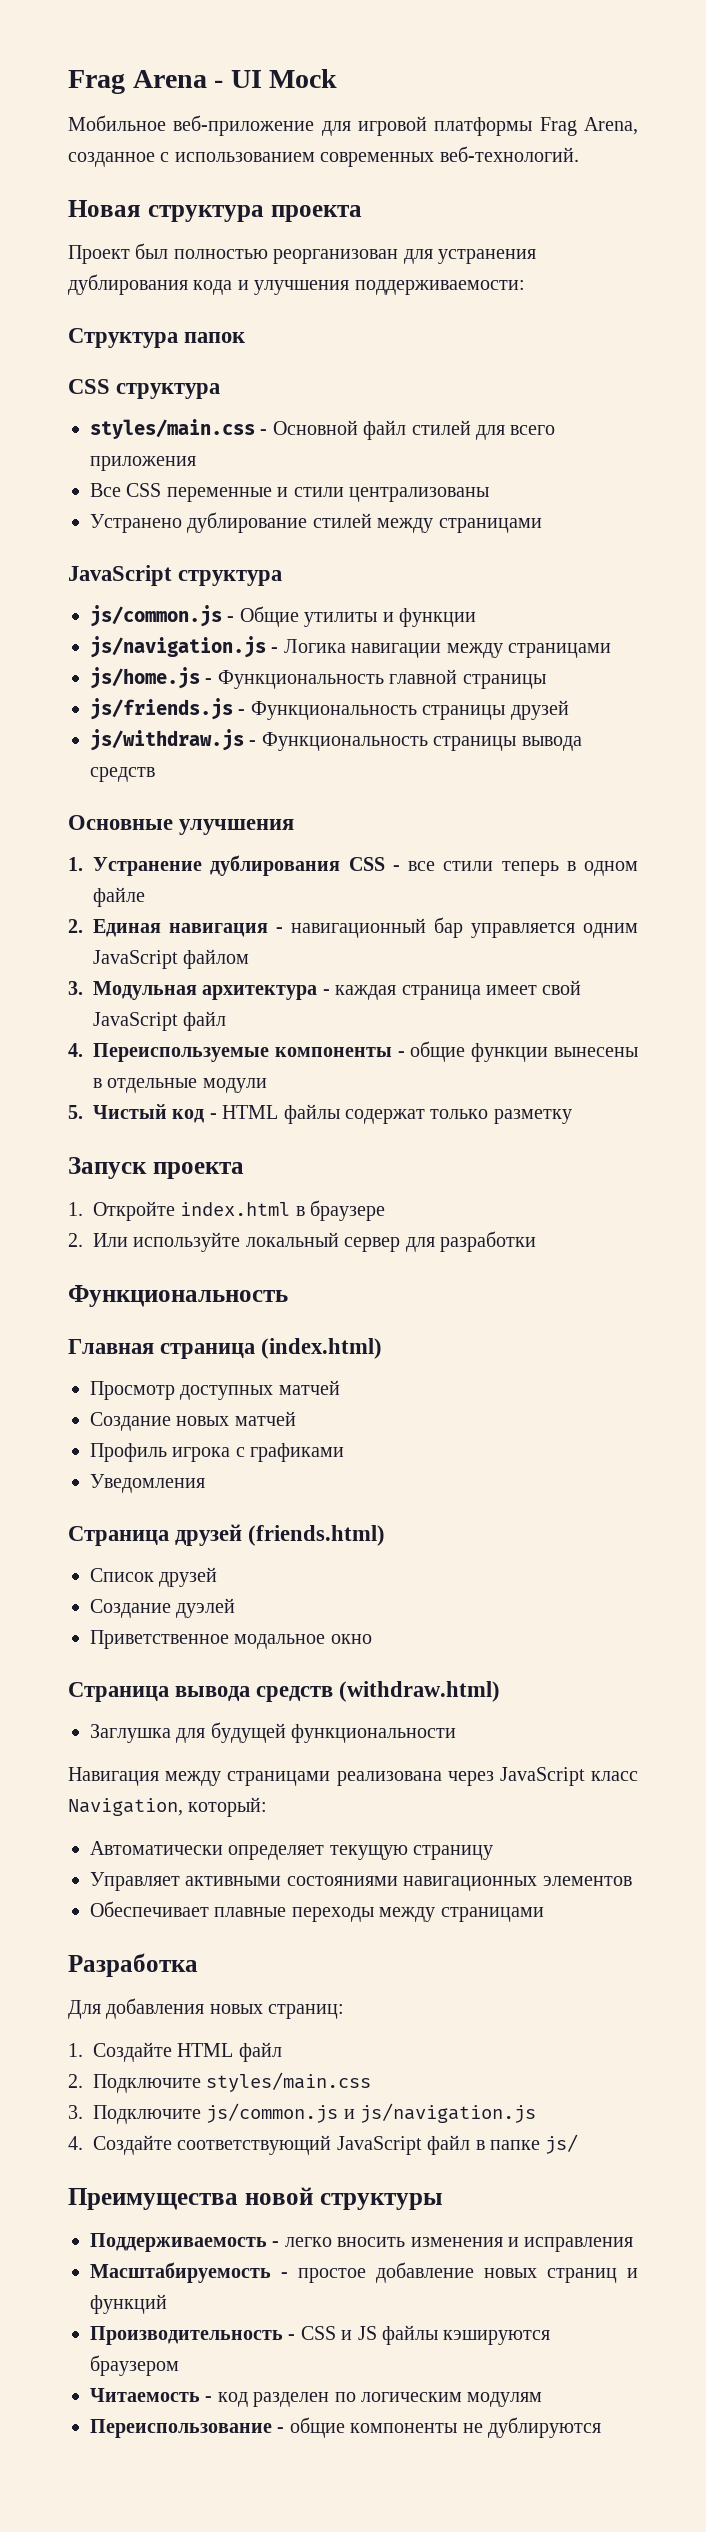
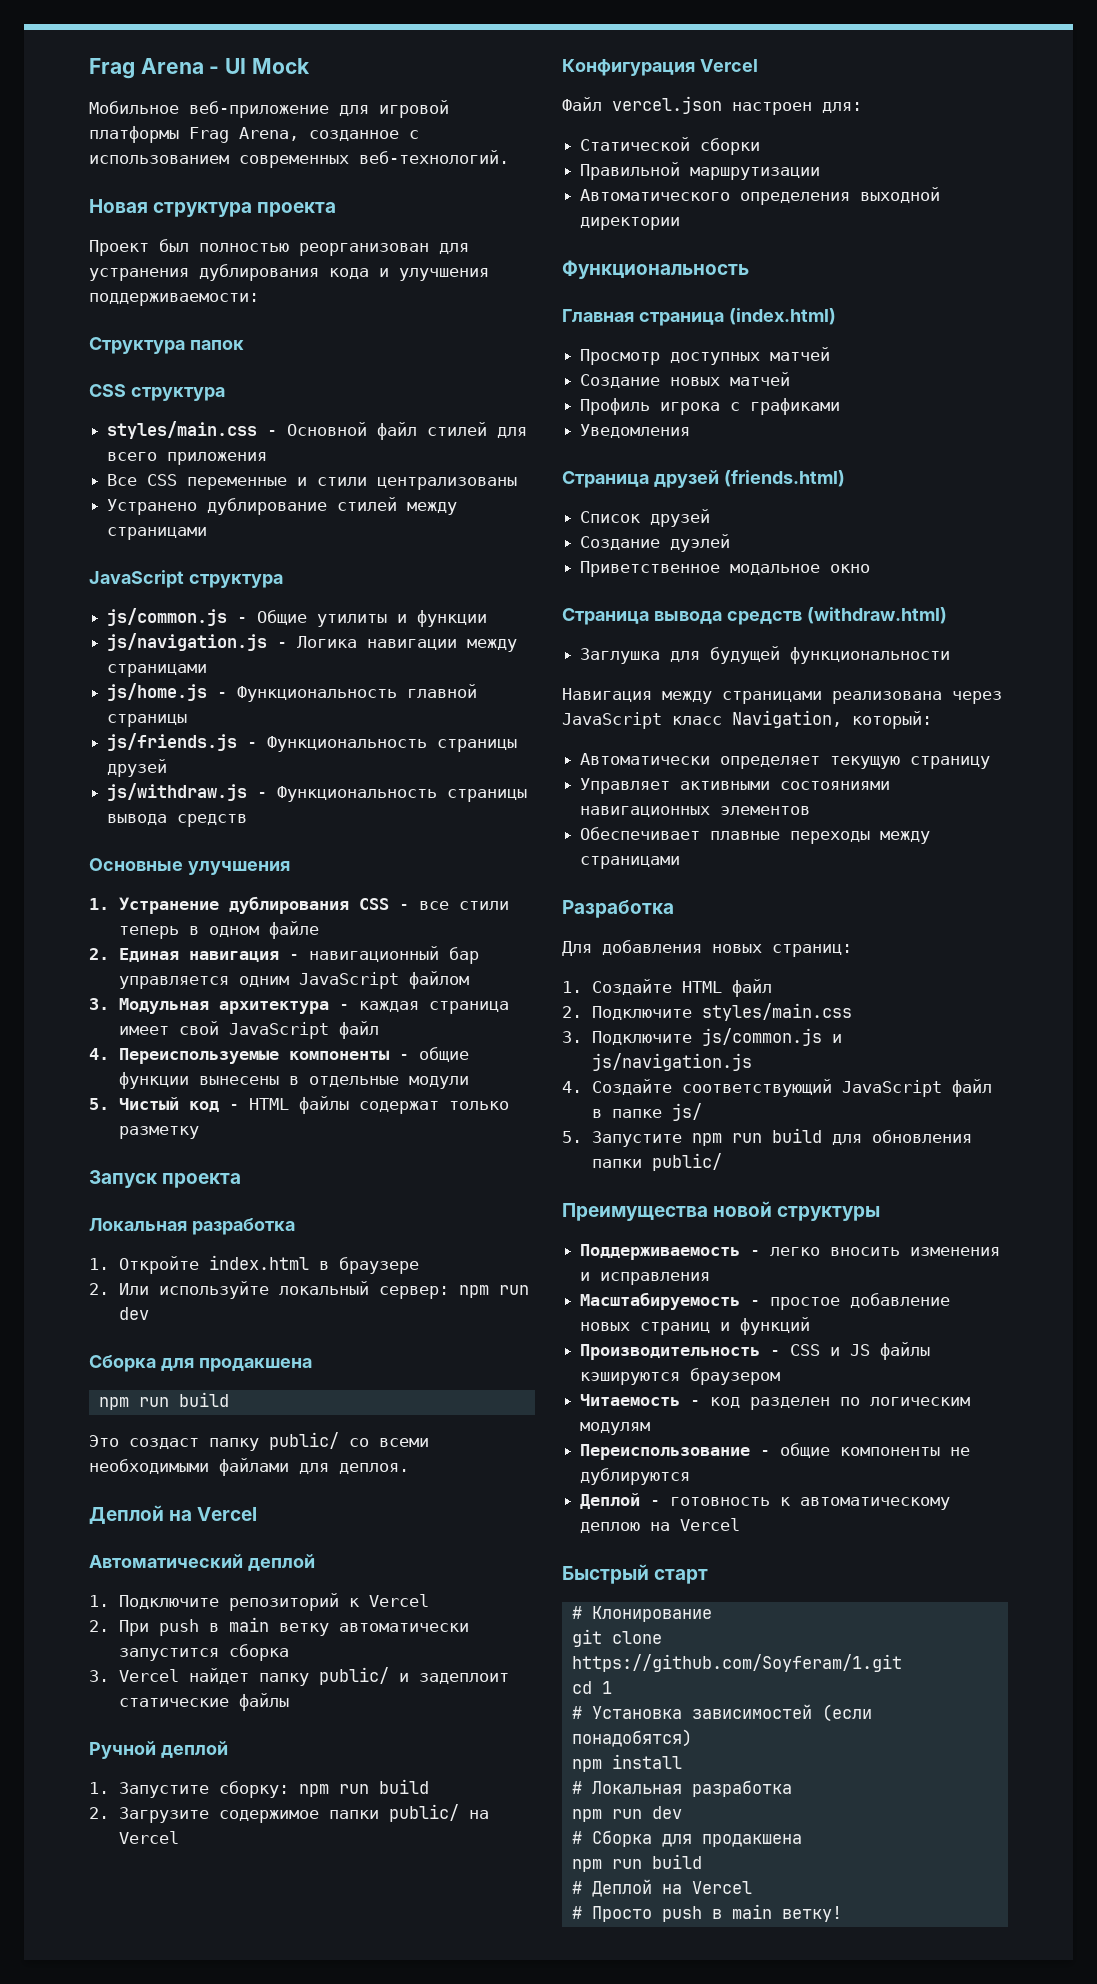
  Запуск проекта
+ Локальная разработка
- 2. Или используйте локальный сервер для разработки
+ 2. Или используйте локальный сервер: npm run dev
+ Сборка для продакшена
+ npm run build
+ Это создаст папку public/ со всеми необходимыми файлами для деплоя.
+ Деплой на Vercel
+ Автоматический деплой
+ 1. Подключите репозиторий к Vercel
+ 2. При push в main ветку автоматически запустится сборка
+ 3. Vercel найдет папку public/ и задеплоит статические файлы
+ Ручной деплой
+ 1. Запустите сборку: npm run build
+ 2. Загрузите содержимое папки public/ на Vercel
+ Конфигурация Vercel
+ Файл vercel.json настроен для:
+ Статической сборки
+ Правильной маршрутизации
+ Автоматического определения выходной директории
+ 5. Запустите npm run build для обновления папки public/
+ Деплой - готовность к автоматическому деплою на Vercel
+ Быстрый старт
+ # Клонирование
+ git clone https://github.com/Soyferam/1.git
+ cd 1
+ # Установка зависимостей (если понадобятся)
+ npm install
+ # Локальная разработка
+ npm run dev
+ # Сборка для продакшена
+ npm run build
+ # Деплой на Vercel
+ # Просто push в main ветку!

